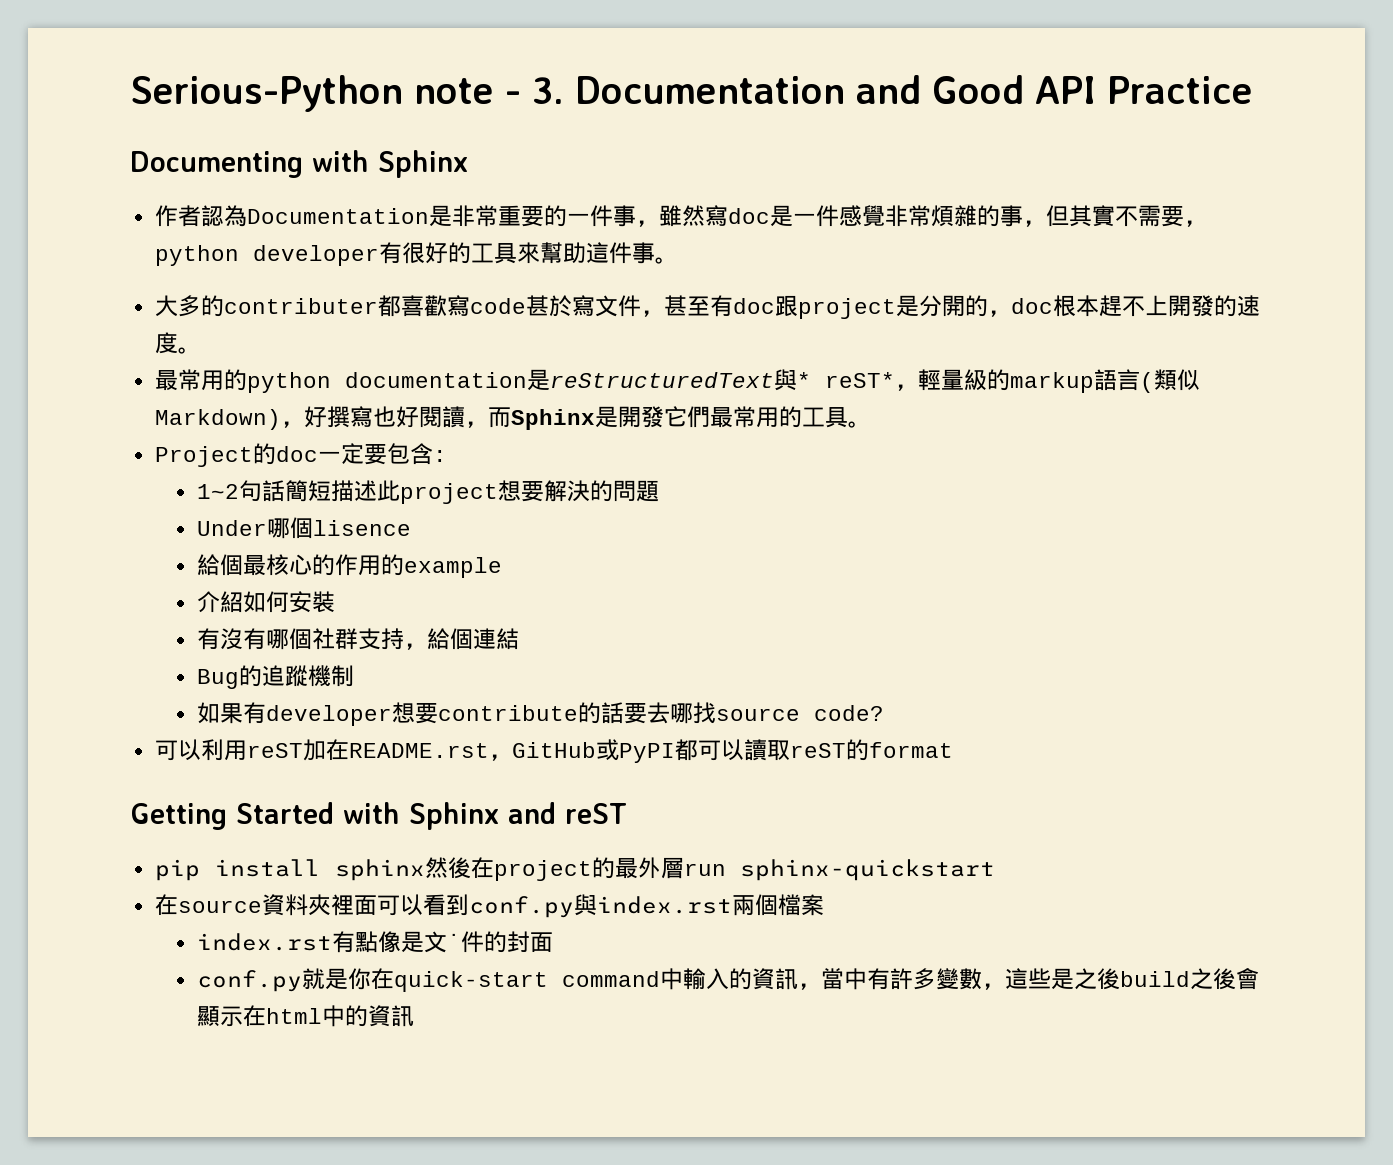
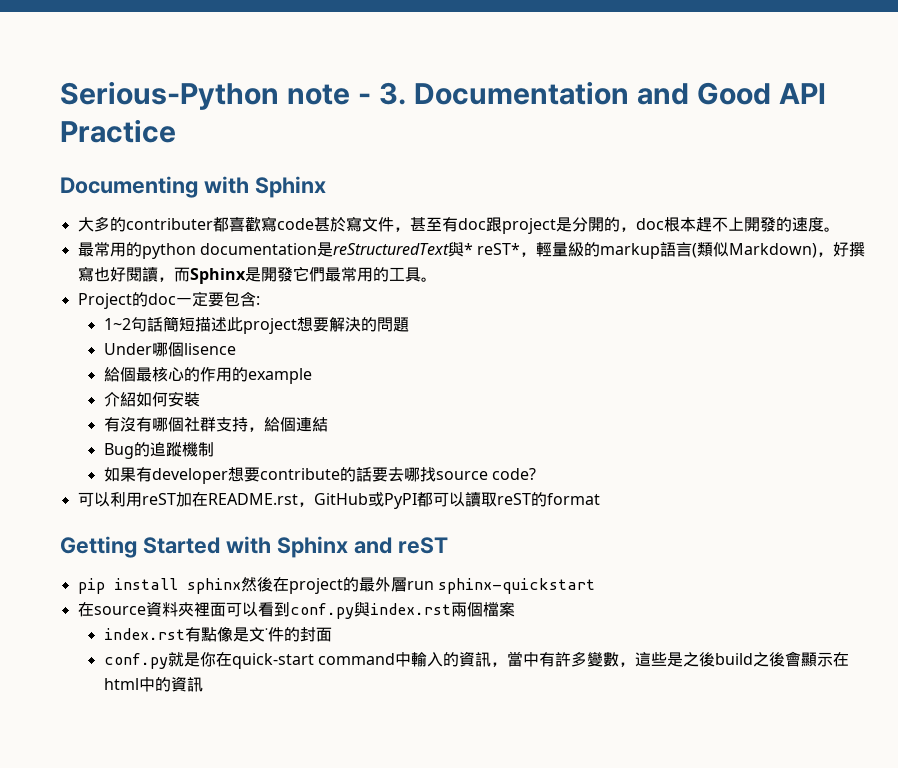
- 作者認為Documentation是非常重要的一件事，雖然寫doc是一件感覺非常煩雜的事，但其實不需要，python developer有很好的工具來幫助這件事。

